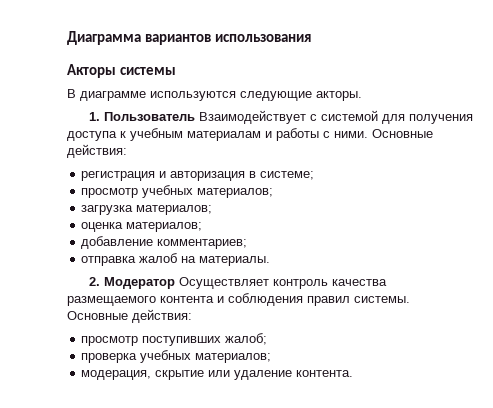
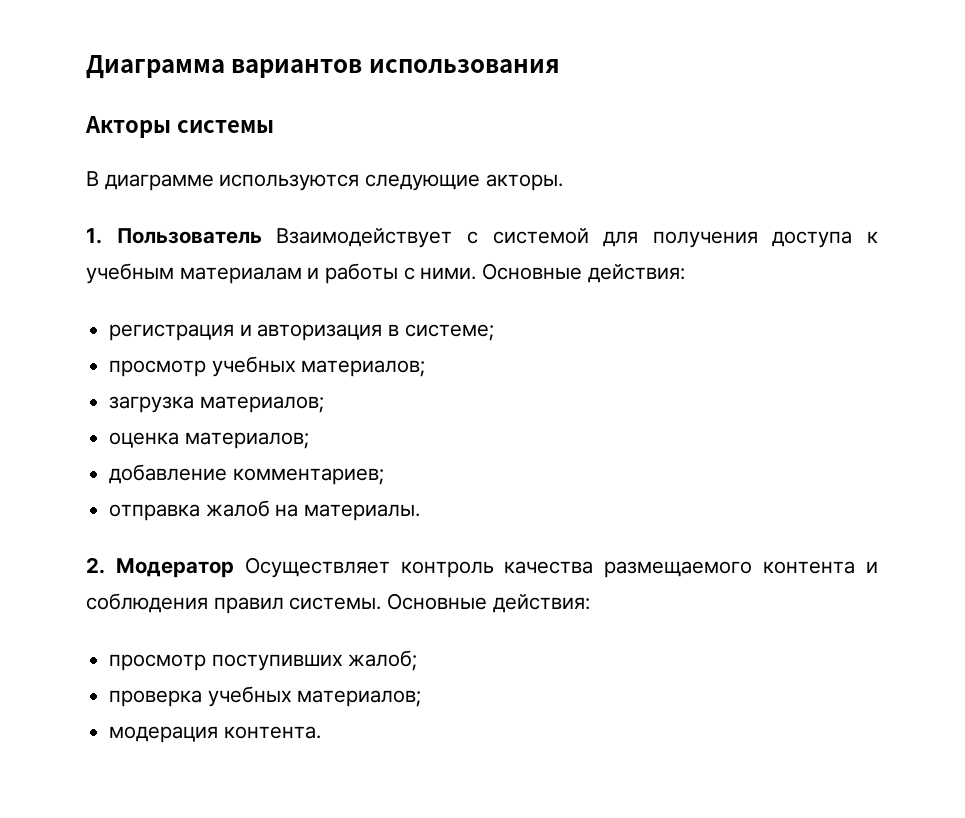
- модерация, скрытие или удаление контента.
+ модерация контента.

